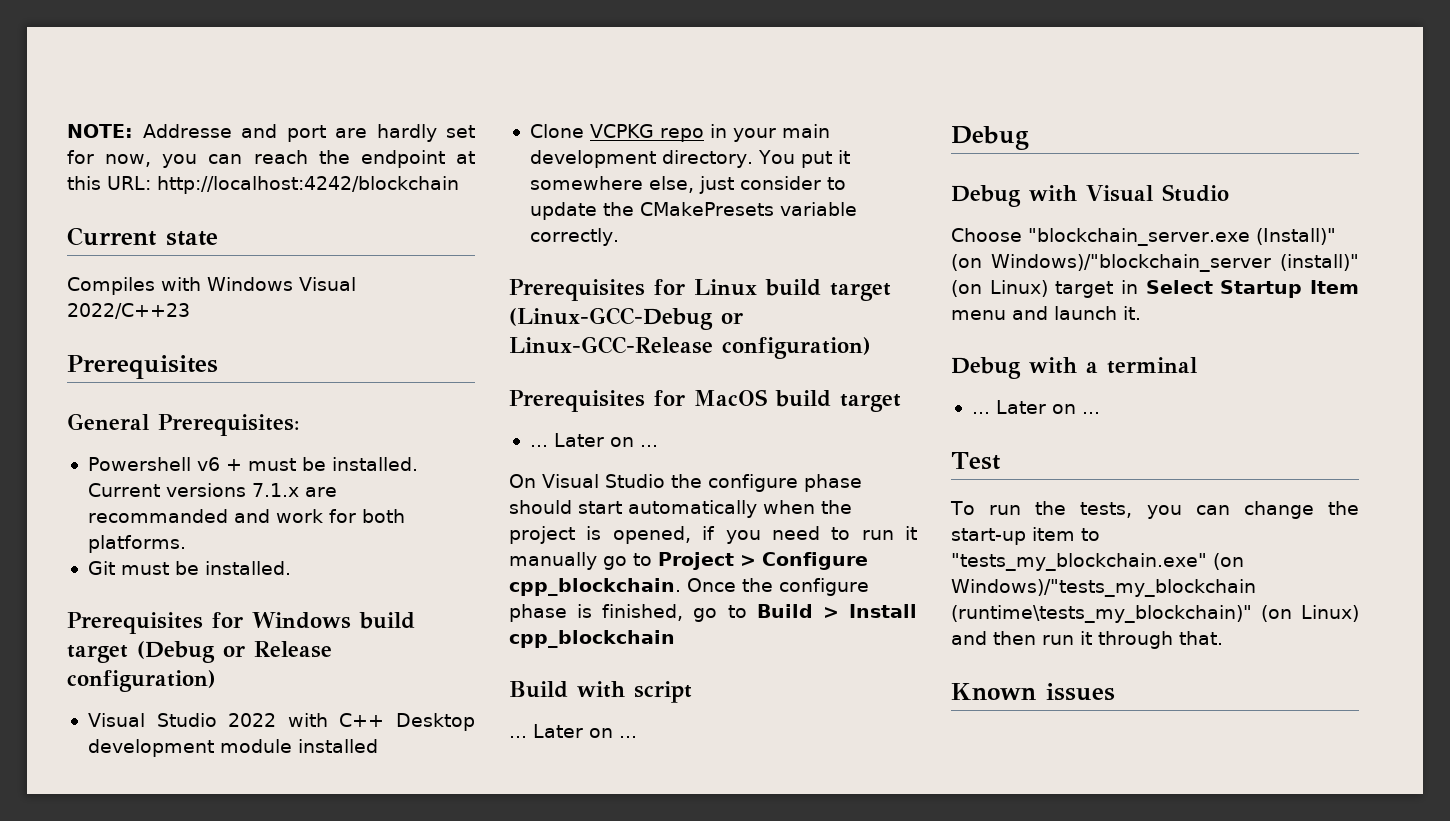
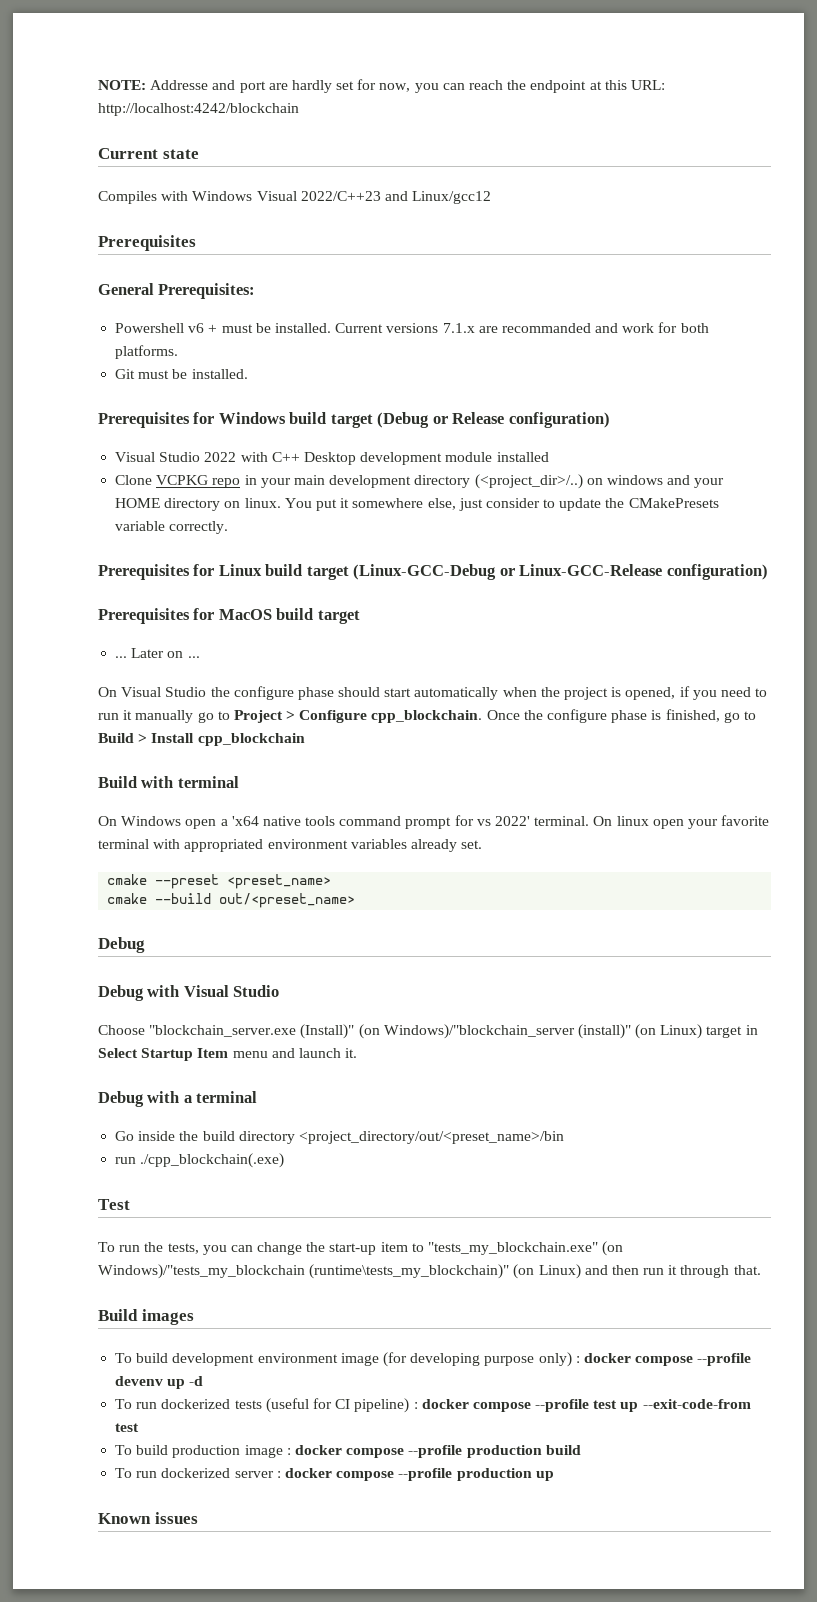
- Compiles with Windows Visual 2022/C++23
+ Compiles with Windows Visual 2022/C++23 and Linux/gcc12
- Clone VCPKG repo in your main development directory.
+ Clone VCPKG repo in your main development directory (<project_dir>/..) on windows and your HOME directory on linux.
- Build with script
- ... Later on ...
+ Build with terminal
+ On Windows open a 'x64 native tools command prompt for vs 2022' terminal. On linux open your favorite terminal with appropriated environment variables already set.
+ cmake --preset <preset_name>
+ cmake --build out/<preset_name>
  Debug with a terminal
- ... Later on ...
+ Go inside the build directory <project_directory/out/<preset_name>/bin
+ run ./cpp_blockchain(.exe)
+ Build images
+ To build development environment image (for developing purpose only) : docker compose --profile devenv up -d
+ To run dockerized tests (useful for CI pipeline) : docker compose --profile test up --exit-code-from test
+ To build production image : docker compose --profile production build
+ To run dockerized server : docker compose --profile production up

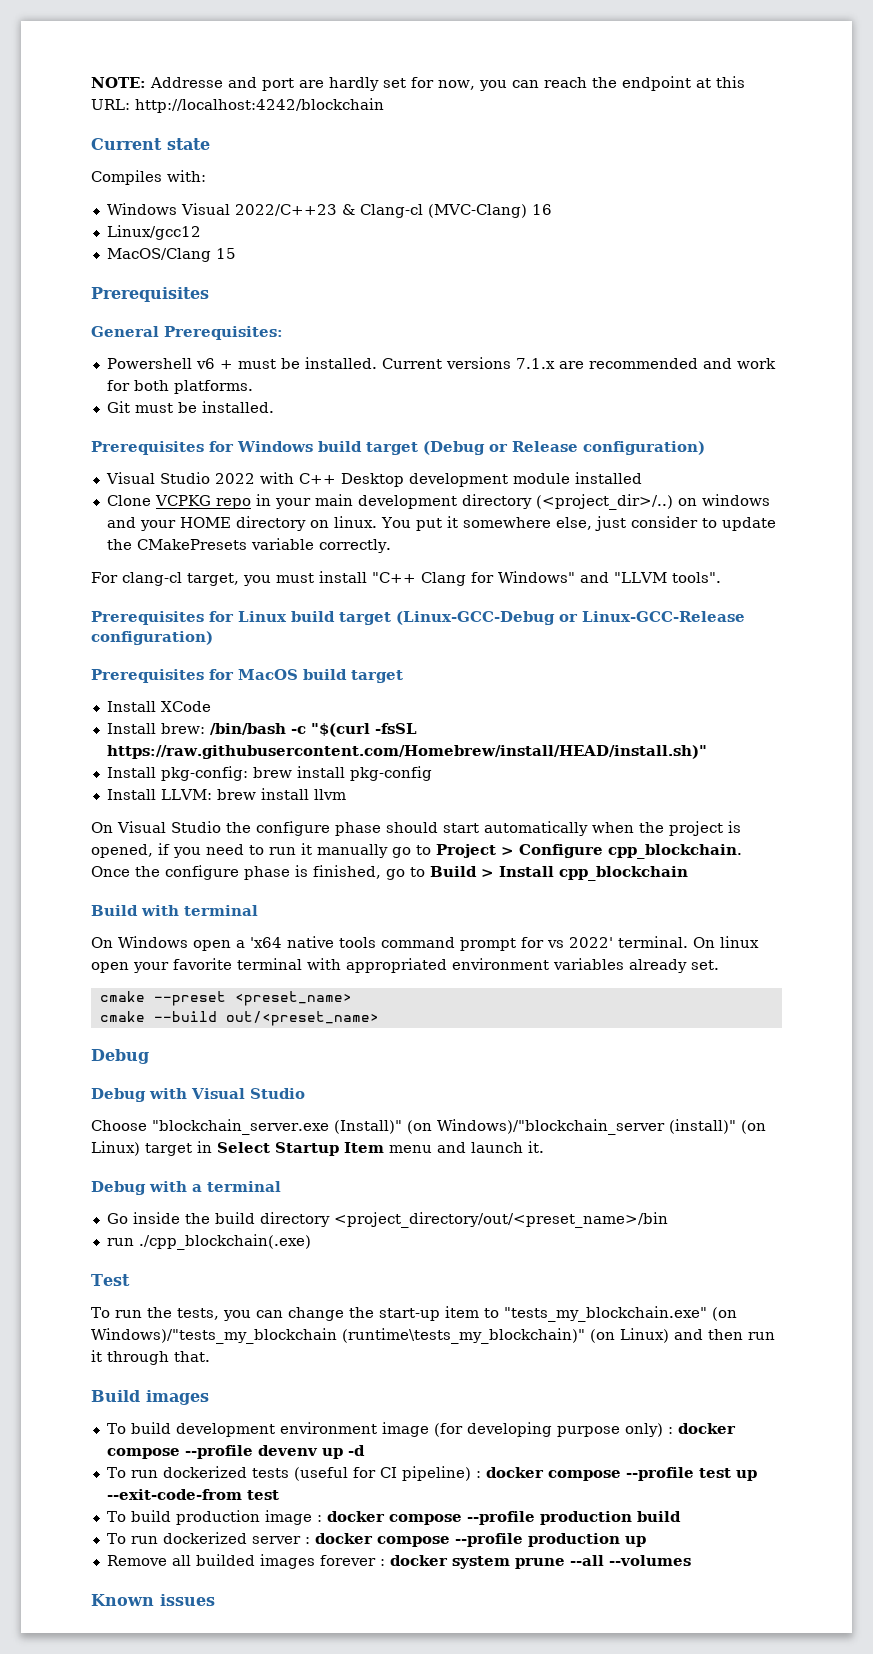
- Compiles with Windows Visual 2022/C++23 and Linux/gcc12
+ Compiles with:
+ Windows Visual 2022/C++23 & Clang-cl (MVC-Clang) 16
+ Linux/gcc12
+ MacOS/Clang 15
- Current versions 7.1.x are recommanded and work for both platforms.
+ Current versions 7.1.x are recommended and work for both platforms.
+ For clang-cl target, you must install "C++ Clang for Windows" and "LLVM tools".
- ... Later on ...
+ Install XCode
+ Install brew: /bin/bash -c "$(curl -fsSL https://raw.githubusercontent.com/Homebrew/install/HEAD/install.sh)"
+ Install pkg-config: brew install pkg-config
+ Install LLVM: brew install llvm
+ Remove all builded images forever : docker system prune --all --volumes

